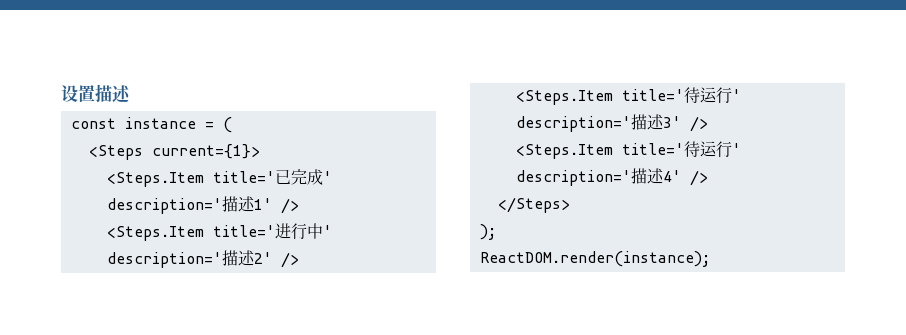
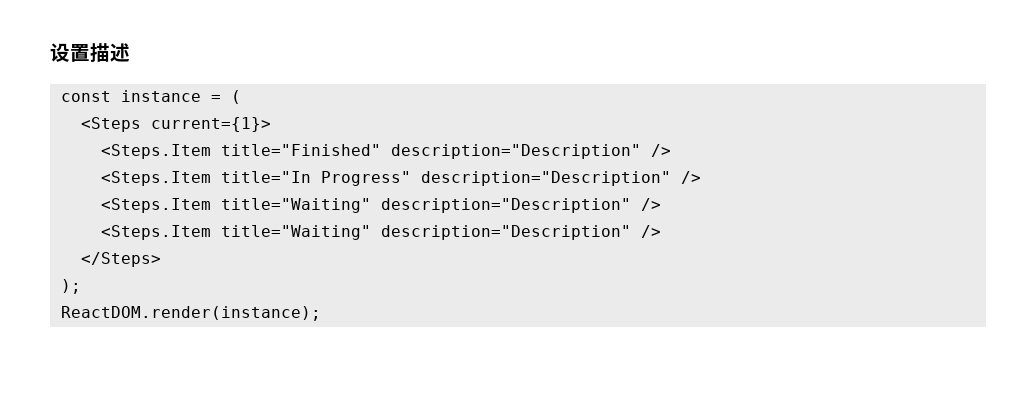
- <Steps.Item title='已完成' description='描述1' />
- <Steps.Item title='进行中' description='描述2' />
- <Steps.Item title='待运行' description='描述3' />
- <Steps.Item title='待运行' description='描述4' />
+ <Steps.Item title="Finished" description="Description" />
+ <Steps.Item title="In Progress" description="Description" />
+ <Steps.Item title="Waiting" description="Description" />
+ <Steps.Item title="Waiting" description="Description" />

